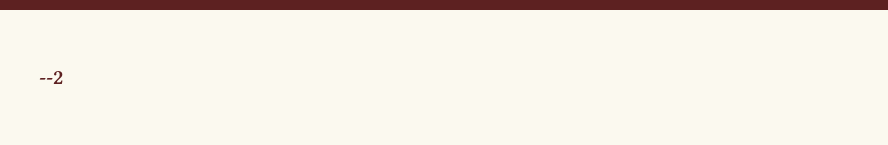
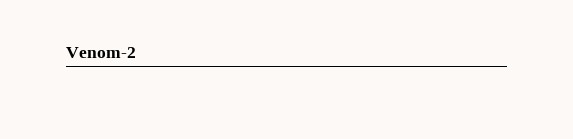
- --2
+ Venom-2

